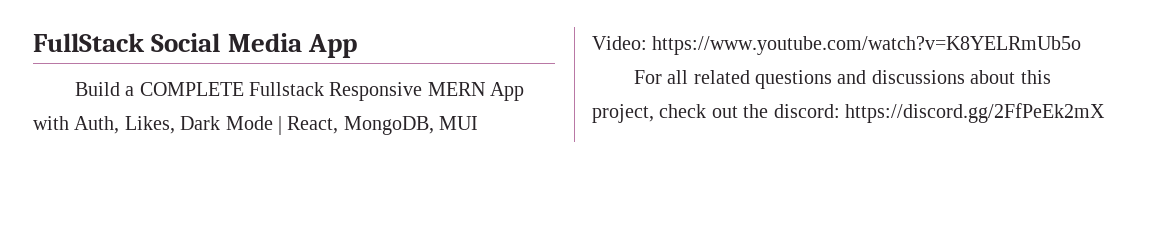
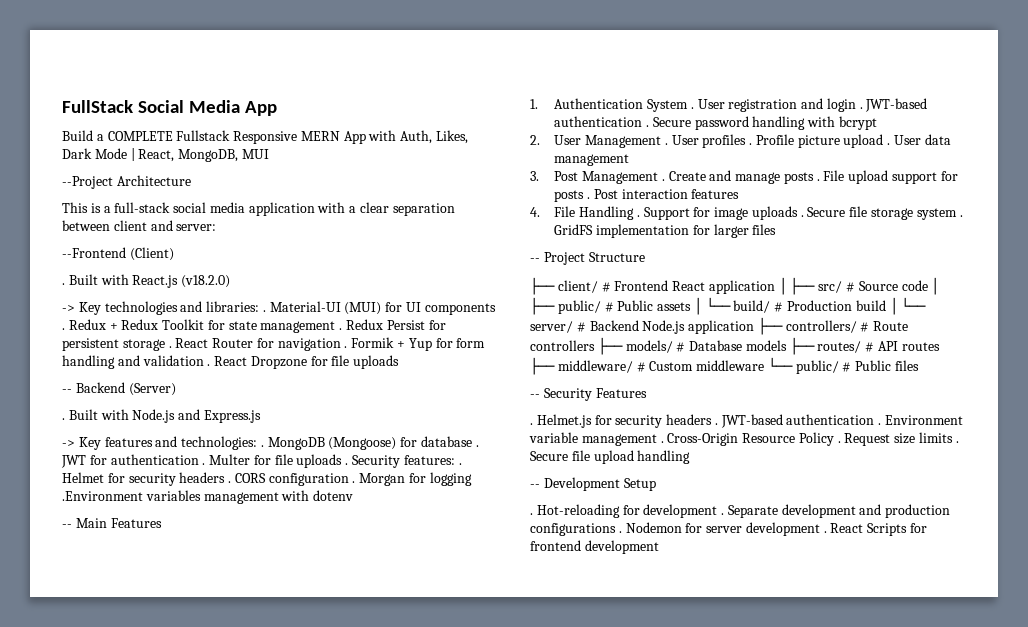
- Video: https://www.youtube.com/watch?v=K8YELRmUb5o
- For all related questions and discussions about this project, check out the discord: https://discord.gg/2FfPeEk2mX
+ --Project Architecture
+ This is a full-stack social media application with a clear separation between client and server:
+ --Frontend (Client)
+ . Built with React.js (v18.2.0)
+ -> Key technologies and libraries: . Material-UI (MUI) for UI components . Redux + Redux Toolkit for state management . Redux Persist for persistent storage . React Router for navigation . Formik + Yup for form handling and validation . React Dropzone for file uploads
+ -- Backend (Server)
+ . Built with Node.js and Express.js
+ -> Key features and technologies: . MongoDB (Mongoose) for database . JWT for authentication . Multer for file uploads . Security features: . Helmet for security headers . CORS configuration . Morgan for logging .Environment variables management with dotenv
+ -- Main Features
+ 1. Authentication System . User registration and login . JWT-based authentication . Secure password handling with bcrypt
+ 2. User Management . User profiles . Profile picture upload . User data management
+ 3. Post Management . Create and manage posts . File upload support for posts . Post interaction features
+ 4. File Handling . Support for image uploads . Secure file storage system . GridFS implementation for larger files
+ -- Project Structure
+ ├── client/ # Frontend React application │ ├── src/ # Source code │ ├── public/ # Public assets │ └── build/ # Production build │ └── server/ # Backend Node.js application ├── controllers/ # Route controllers ├── models/ # Database models ├── routes/ # API routes ├── middleware/ # Custom middleware └── public/ # Public files
+ -- Security Features
+ . Helmet.js for security headers . JWT-based authentication . Environment variable management . Cross-Origin Resource Policy . Request size limits . Secure file upload handling
+ -- Development Setup
+ . Hot-reloading for development . Separate development and production configurations . Nodemon for server development . React Scripts for frontend development

